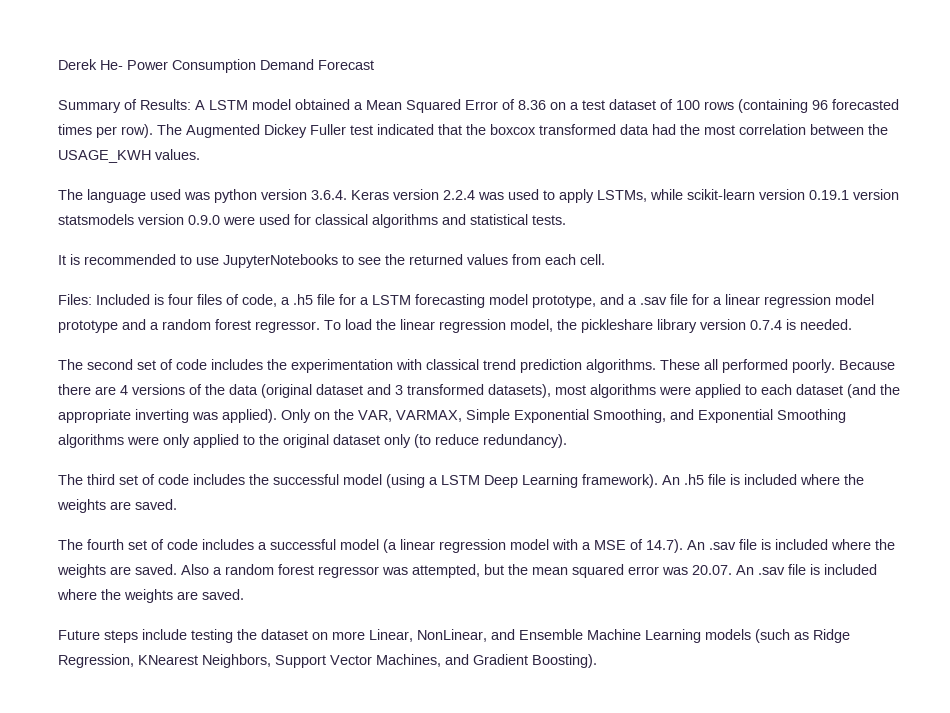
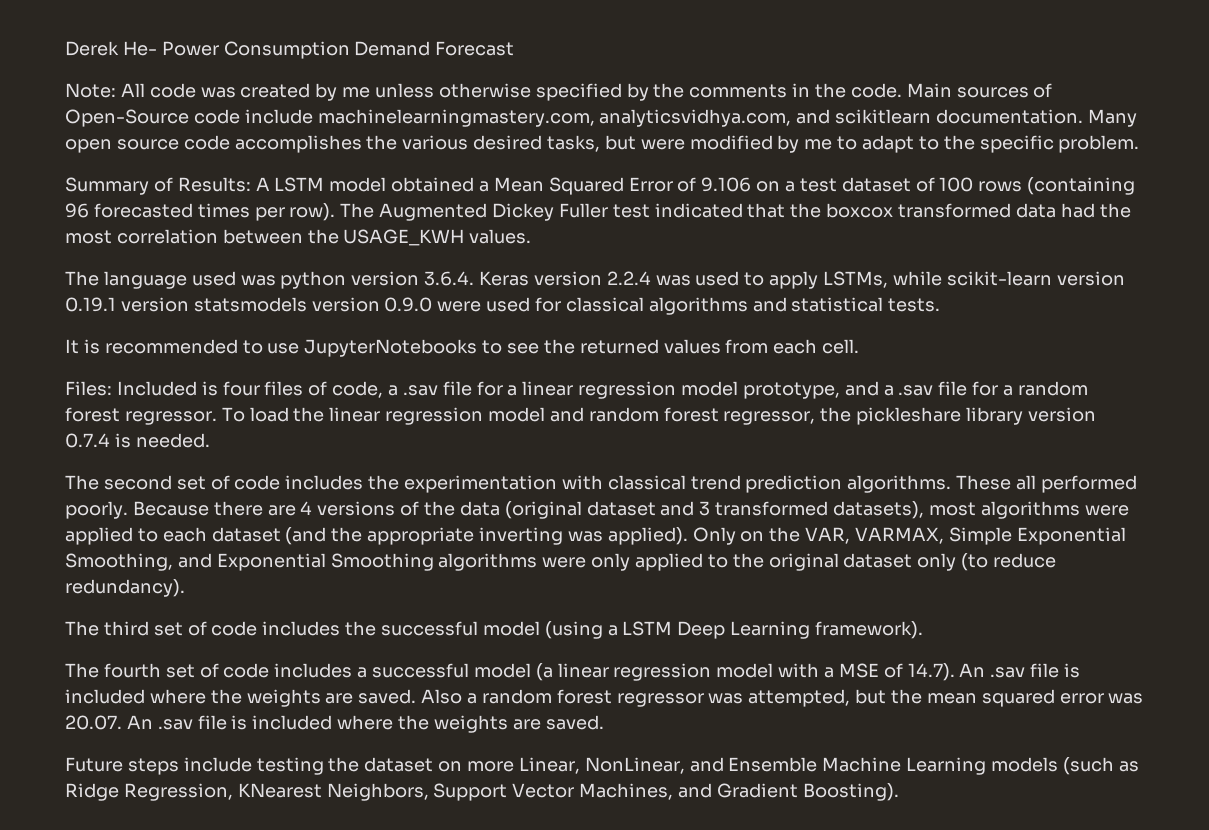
+ Note: All code was created by me unless otherwise specified by the comments in the code. Main sources of Open-Source code include machinelearningmastery.com, analyticsvidhya.com, and scikitlearn documentation. Many open source code accomplishes the various desired tasks, but were modified by me to adapt to the specific problem.
- Summary of Results: A LSTM model obtained a Mean Squared Error of 8.36 on a test dataset of 100 rows (containing 96 forecasted times per row).
+ Summary of Results: A LSTM model obtained a Mean Squared Error of 9.106 on a test dataset of 100 rows (containing 96 forecasted times per row).
- Files: Included is four files of code, a .h5 file for a LSTM forecasting model prototype, and a .sav file for a linear regression model prototype and a random forest regressor.
+ Files: Included is four files of code, a .sav file for a linear regression model prototype, and a .sav file for a random forest regressor.
- To load the linear regression model, the pickleshare library version 0.7.4 is needed.
+ To load the linear regression model and random forest regressor, the pickleshare library version 0.7.4 is needed.
- An .h5 file is included where the weights are saved.

